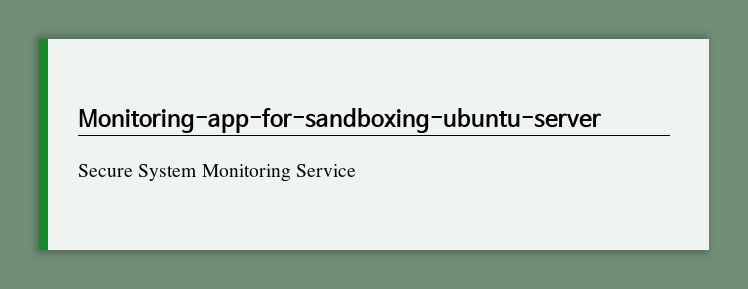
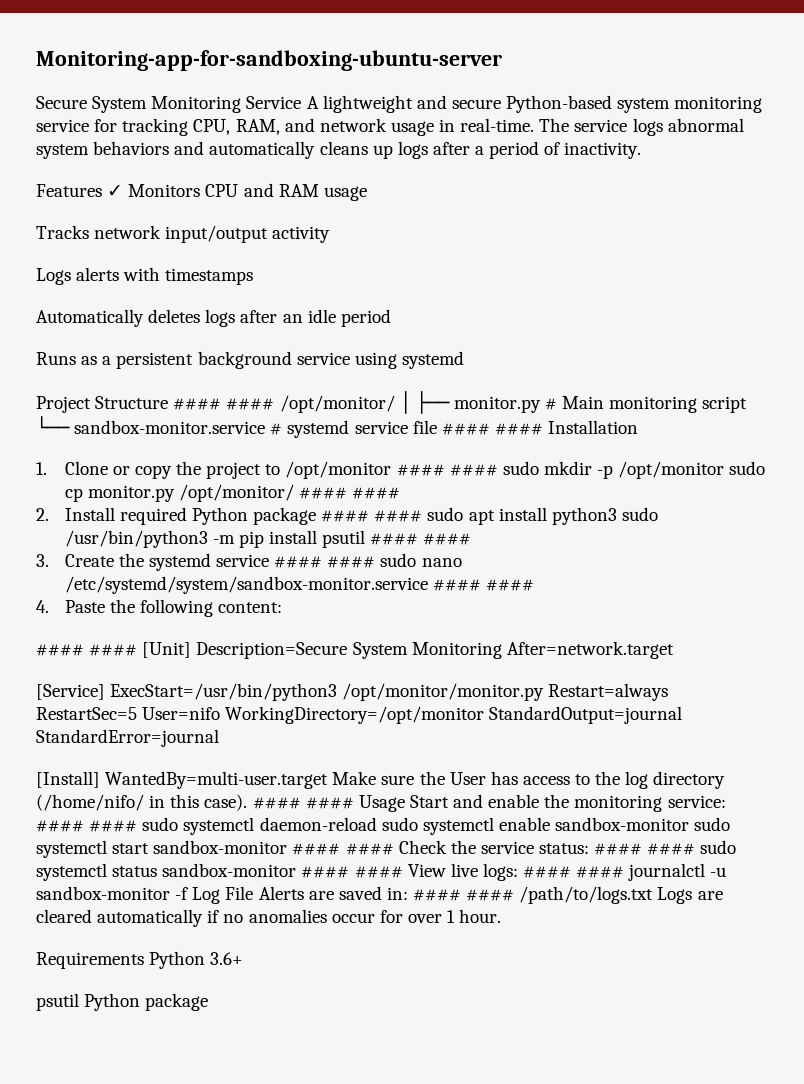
- Secure System Monitoring Service
+ Secure System Monitoring Service A lightweight and secure Python-based system monitoring service for tracking CPU, RAM, and network usage in real-time. The service logs abnormal system behaviors and automatically cleans up logs after a period of inactivity.
+ Features ✓ Monitors CPU and RAM usage
+ Tracks network input/output activity
+ Logs alerts with timestamps
+ Automatically deletes logs after an idle period
+ Runs as a persistent background service using systemd
+ Project Structure #### #### /opt/monitor/ │ ├── monitor.py # Main monitoring script └── sandbox-monitor.service # systemd service file #### #### Installation
+ 1. Clone or copy the project to /opt/monitor #### #### sudo mkdir -p /opt/monitor sudo cp monitor.py /opt/monitor/ #### ####
+ 2. Install required Python package #### #### sudo apt install python3 sudo /usr/bin/python3 -m pip install psutil #### ####
+ 3. Create the systemd service #### #### sudo nano /etc/systemd/system/sandbox-monitor.service #### ####
+ 4. Paste the following content:
+ #### #### [Unit] Description=Secure System Monitoring After=network.target
+ [Service] ExecStart=/usr/bin/python3 /opt/monitor/monitor.py Restart=always RestartSec=5 User=nifo WorkingDirectory=/opt/monitor StandardOutput=journal StandardError=journal
+ [Install] WantedBy=multi-user.target Make sure the User has access to the log directory (/home/nifo/ in this case). #### #### Usage Start and enable the monitoring service: #### #### sudo systemctl daemon-reload sudo systemctl enable sandbox-monitor sudo systemctl start sandbox-monitor #### #### Check the service status: #### #### sudo systemctl status sandbox-monitor #### #### View live logs: #### #### journalctl -u sandbox-monitor -f Log File Alerts are saved in: #### #### /path/to/logs.txt Logs are cleared automatically if no anomalies occur for over 1 hour.
+ Requirements Python 3.6+
+ psutil Python package

